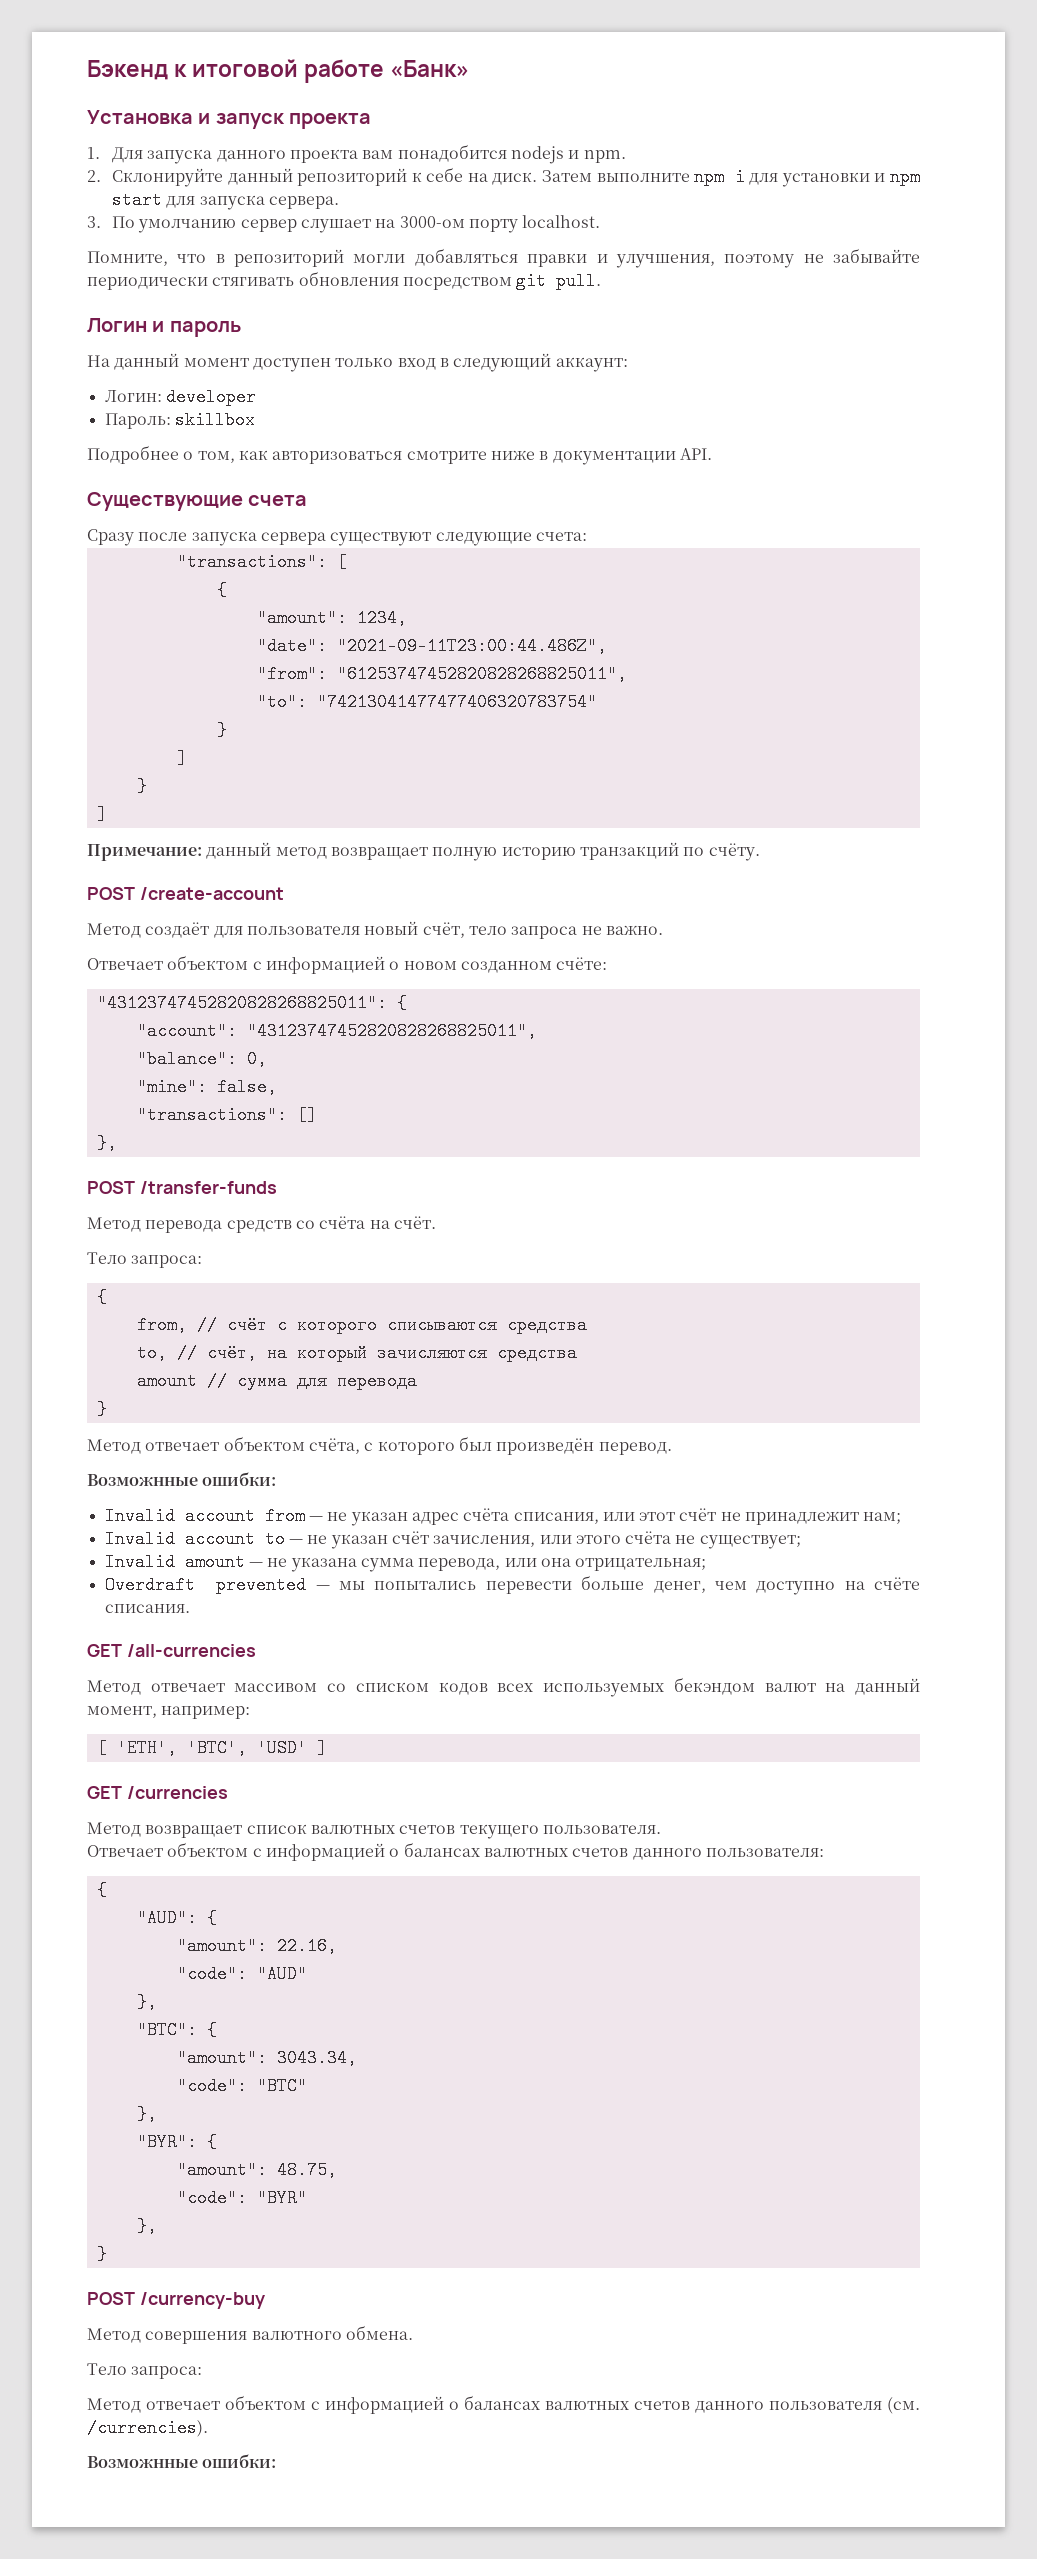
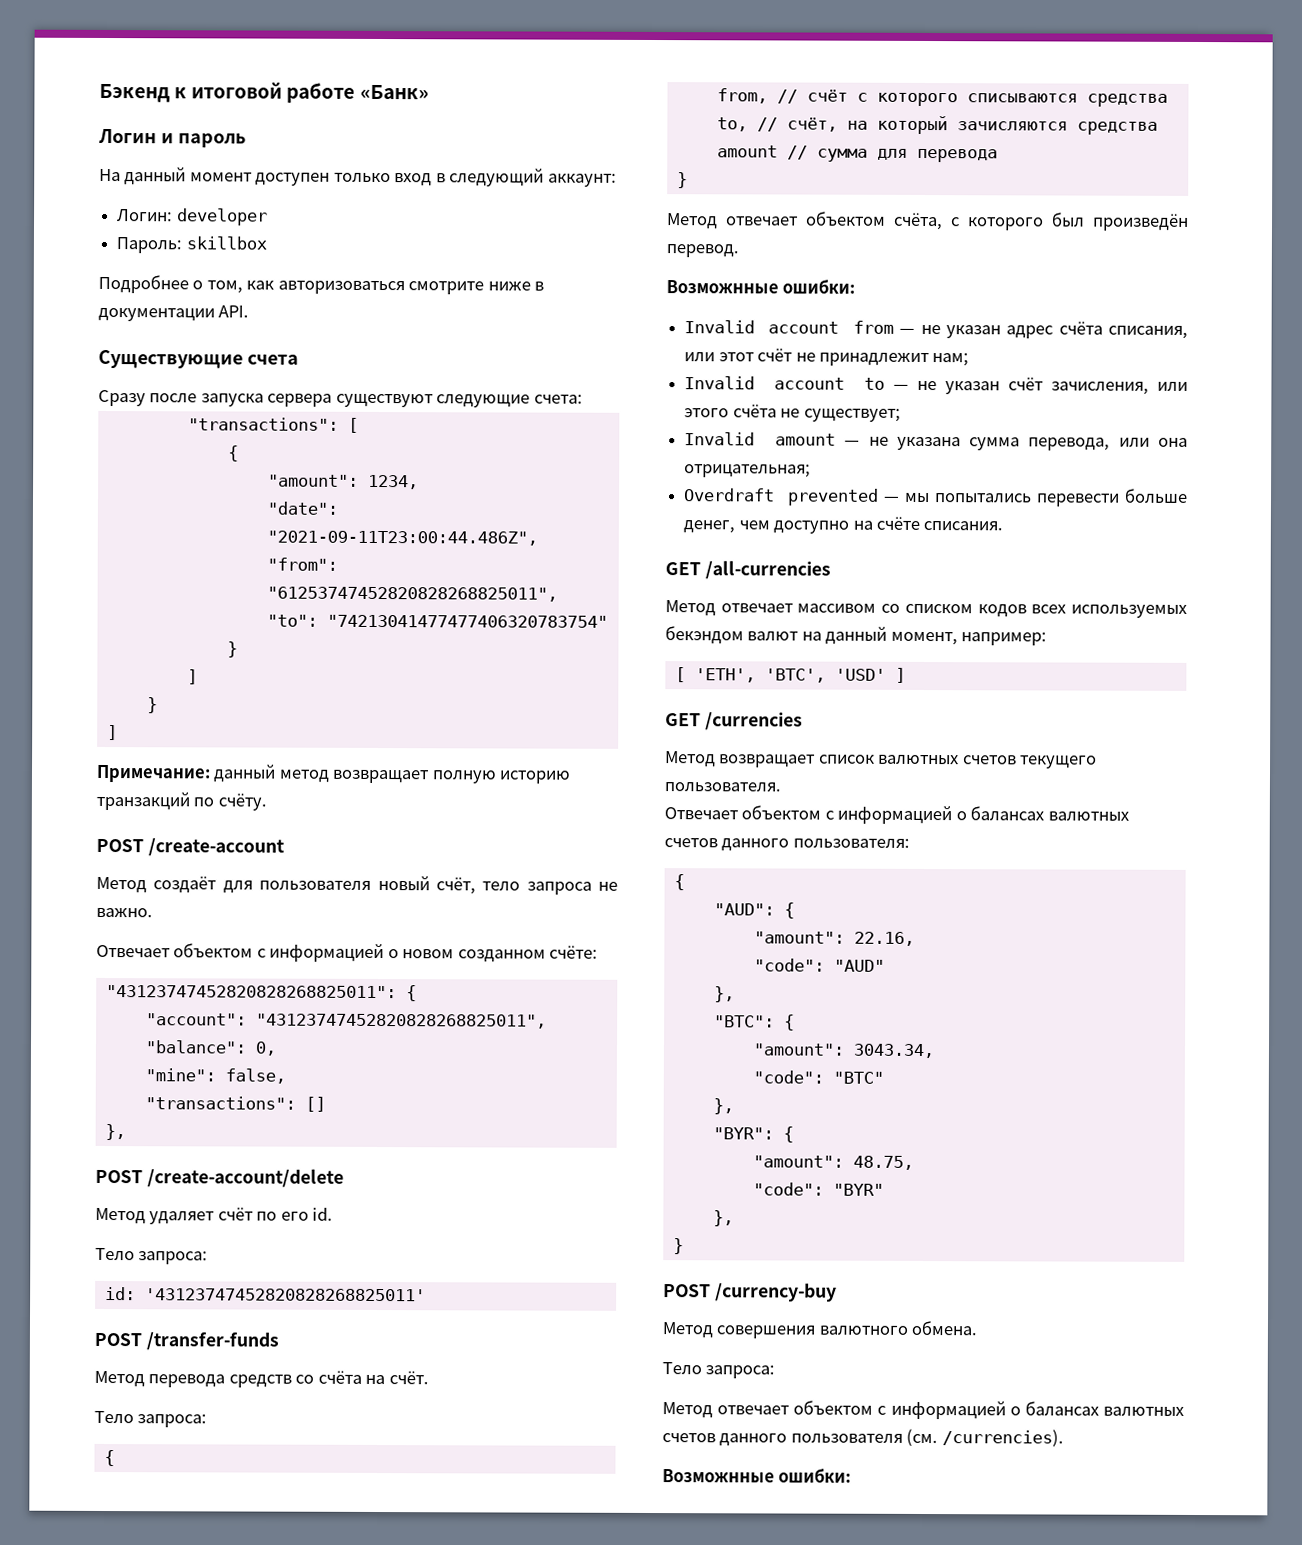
- Установка и запуск проекта
- 1. Для запуска данного проекта вам понадобится nodejs и npm.
- 2. Склонируйте данный репозиторий к себе на диск. Затем выполните npm i для установки и npm start для запуска сервера.
- 3. По умолчанию сервер слушает на 3000-ом порту localhost.
- Помните, что в репозиторий могли добавляться правки и улучшения, поэтому не забывайте периодически стягивать обновления посредством git pull.
+ POST /create-account/delete
+ Метод удаляет счёт по его id.
+ Тело запроса:
+ id: '43123747452820828268825011'

